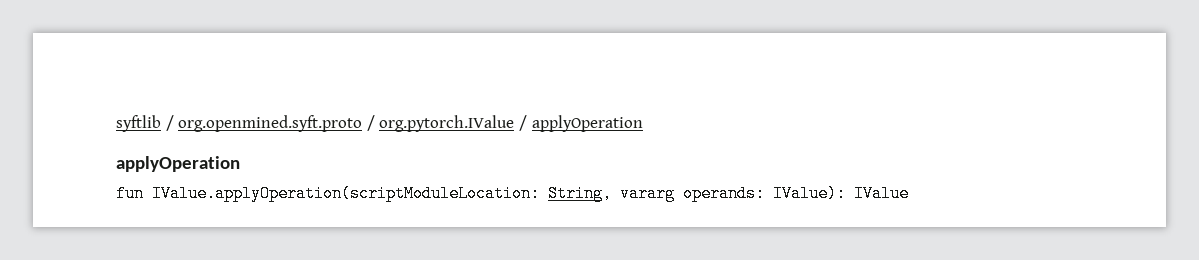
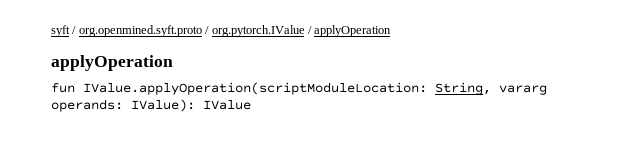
- syftlib / org.openmined.syft.proto / org.pytorch.IValue / applyOperation
+ syft / org.openmined.syft.proto / org.pytorch.IValue / applyOperation

